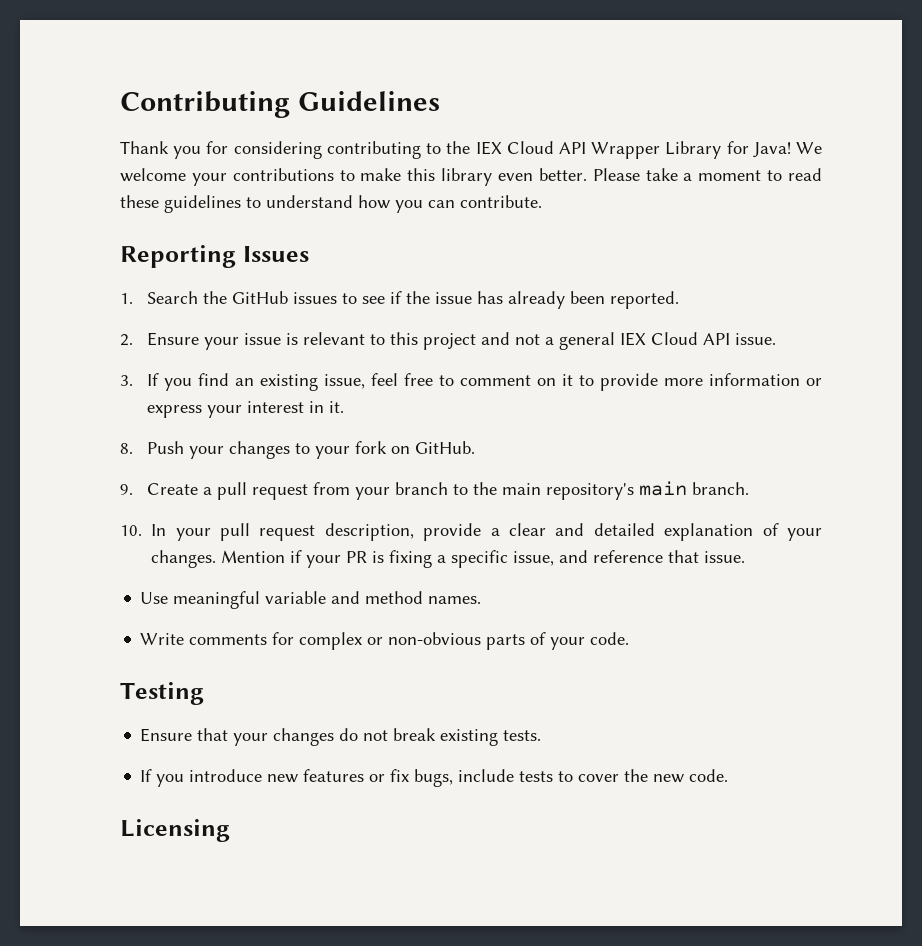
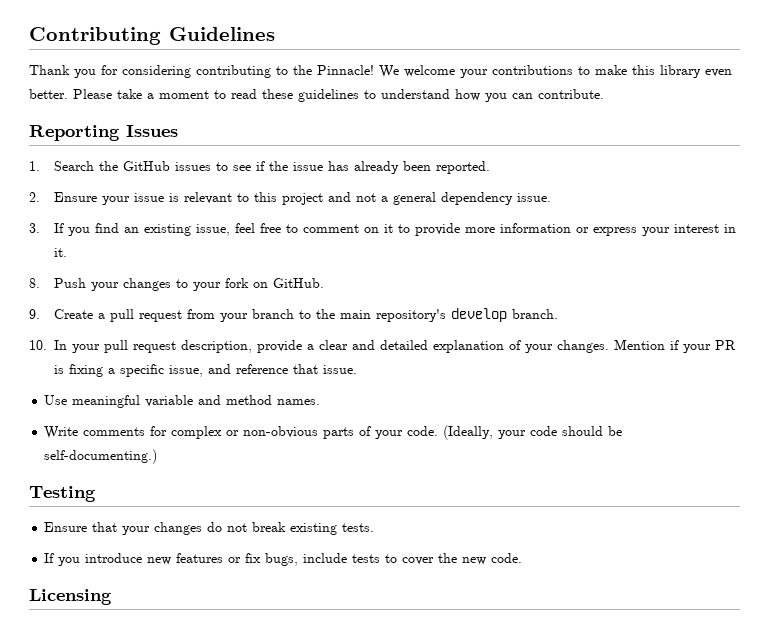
- Thank you for considering contributing to the IEX Cloud API Wrapper Library for Java!
+ Thank you for considering contributing to the Pinnacle!
- 2. Ensure your issue is relevant to this project and not a general IEX Cloud API issue.
+ 2. Ensure your issue is relevant to this project and not a general dependency issue.
- 9. Create a pull request from your branch to the main repository's main branch.
+ 9. Create a pull request from your branch to the main repository's develop branch.
+ (Ideally, your code should be self-documenting.)

